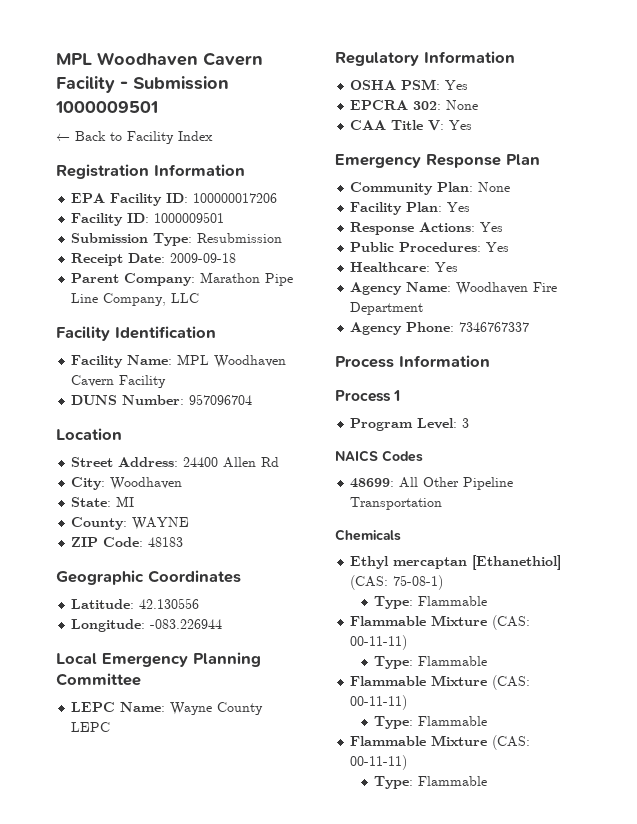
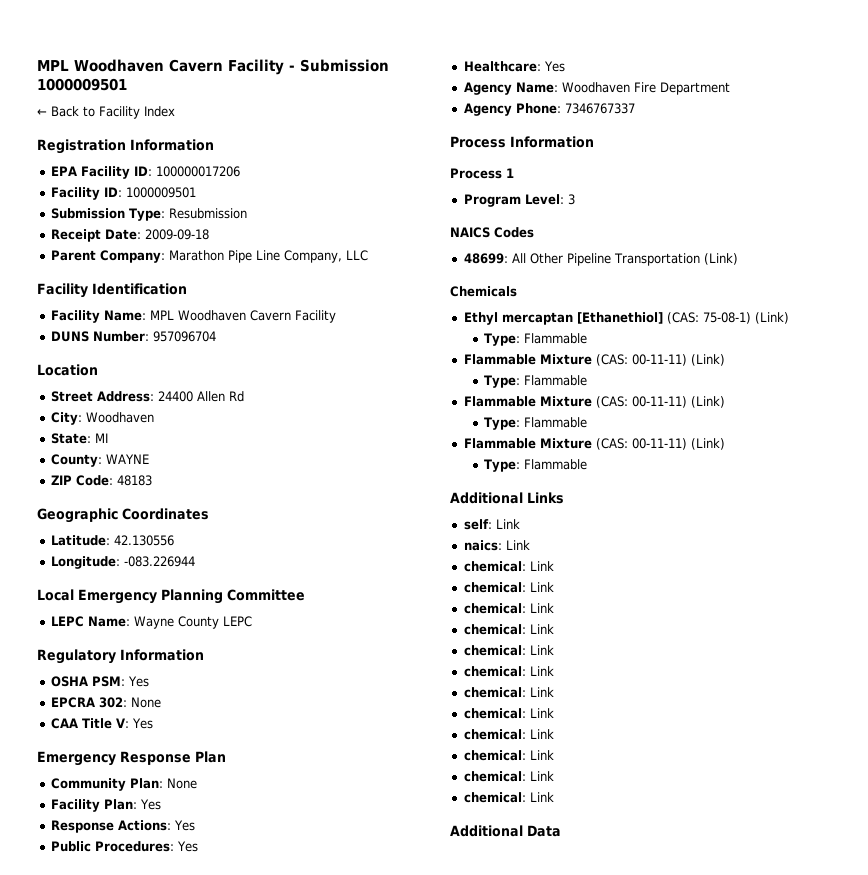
- 48699: All Other Pipeline Transportation
+ 48699: All Other Pipeline Transportation (Link)
- Ethyl mercaptan [Ethanethiol] (CAS: 75-08-1)
+ Ethyl mercaptan [Ethanethiol] (CAS: 75-08-1) (Link)
  Type: Flammable
- Flammable Mixture (CAS: 00-11-11)
+ Flammable Mixture (CAS: 00-11-11) (Link)
  Type: Flammable
- Flammable Mixture (CAS: 00-11-11)
+ Flammable Mixture (CAS: 00-11-11) (Link)
  Type: Flammable
- Flammable Mixture (CAS: 00-11-11)
+ Flammable Mixture (CAS: 00-11-11) (Link)
  Type: Flammable
+ Additional Links
+ self: Link
+ naics: Link
+ chemical: Link
+ chemical: Link
+ chemical: Link
+ chemical: Link
+ chemical: Link
+ chemical: Link
+ chemical: Link
+ chemical: Link
+ chemical: Link
+ chemical: Link
+ chemical: Link
+ chemical: Link
+ Additional Data

